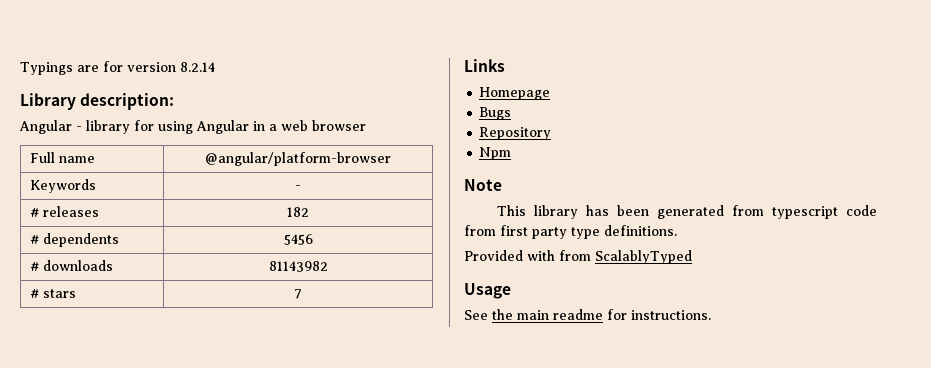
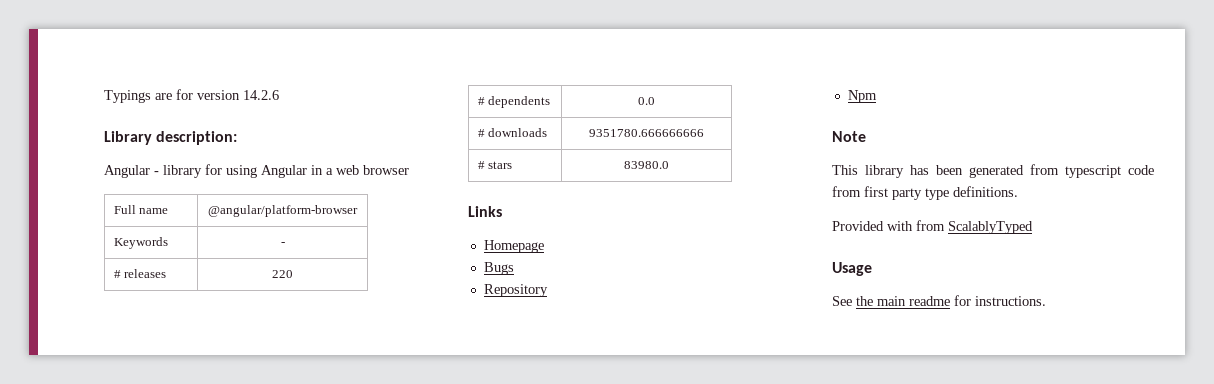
- Typings are for version 8.2.14
+ Typings are for version 14.2.6
- # releases | 182
+ # releases | 220
- # dependents | 5456
+ # dependents | 0.0
- # downloads | 81143982
+ # downloads | 9351780.666666666
- # stars | 7
+ # stars | 83980.0

